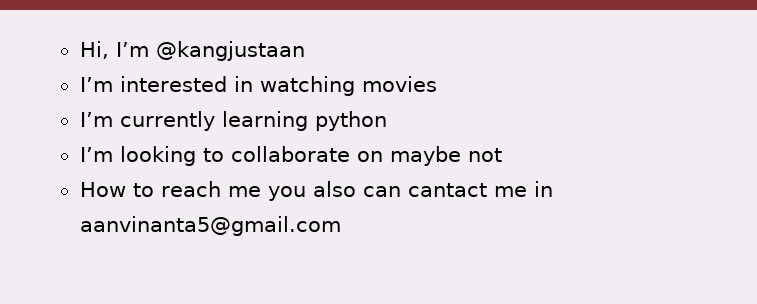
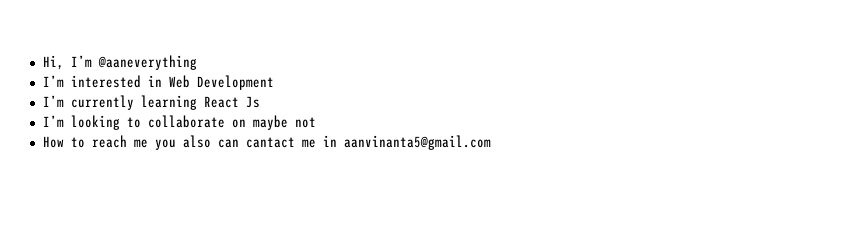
- Hi, I’m @kangjustaan
+ Hi, I’m @aaneverything
- I’m interested in watching movies
+ I’m interested in Web Development
- I’m currently learning python
+ I’m currently learning React Js

